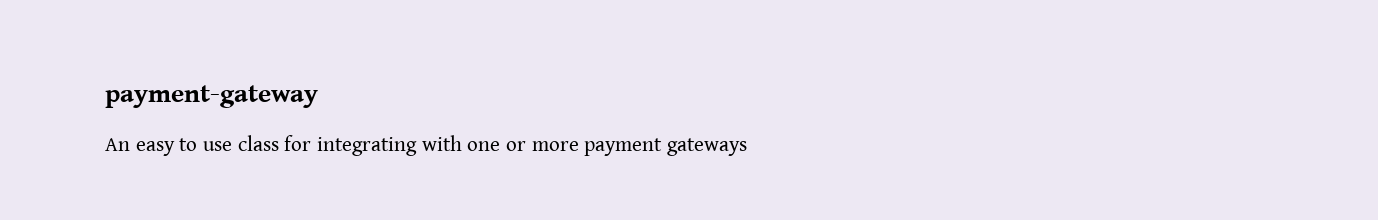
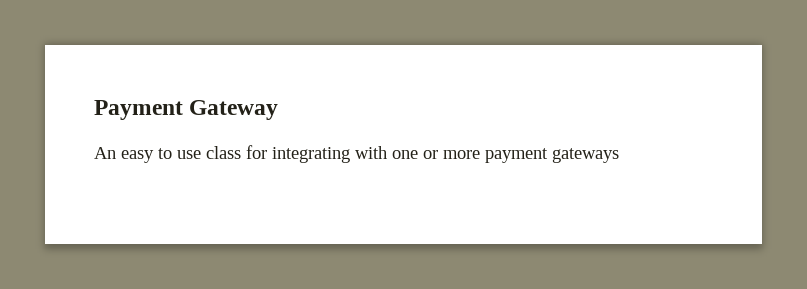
- payment-gateway
+ Payment Gateway

